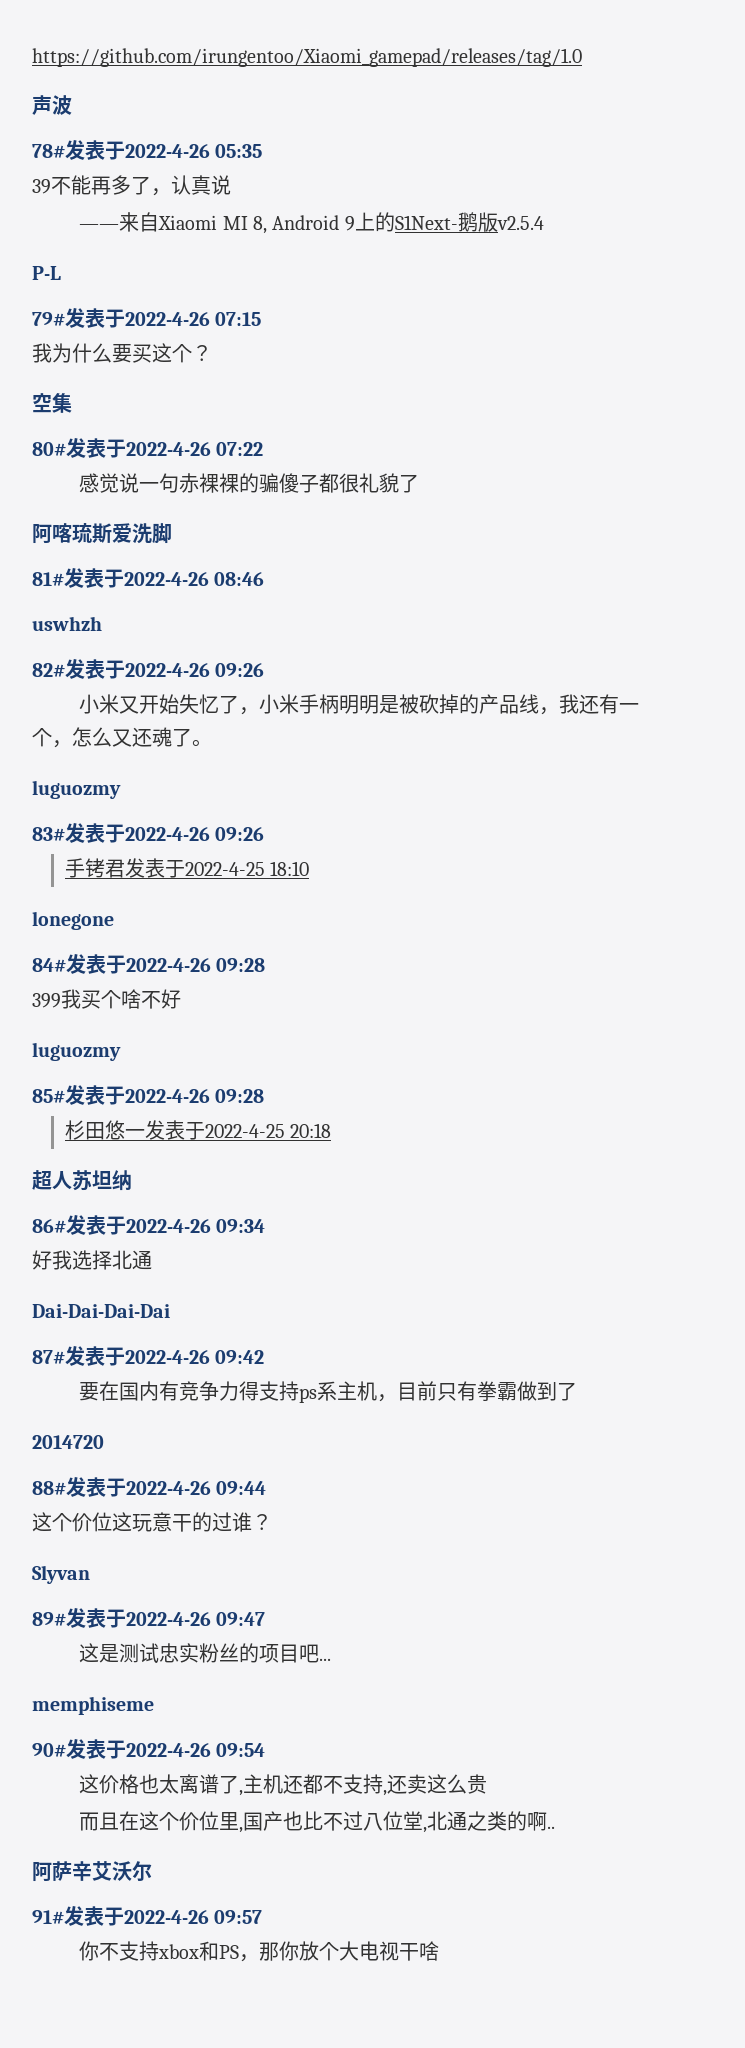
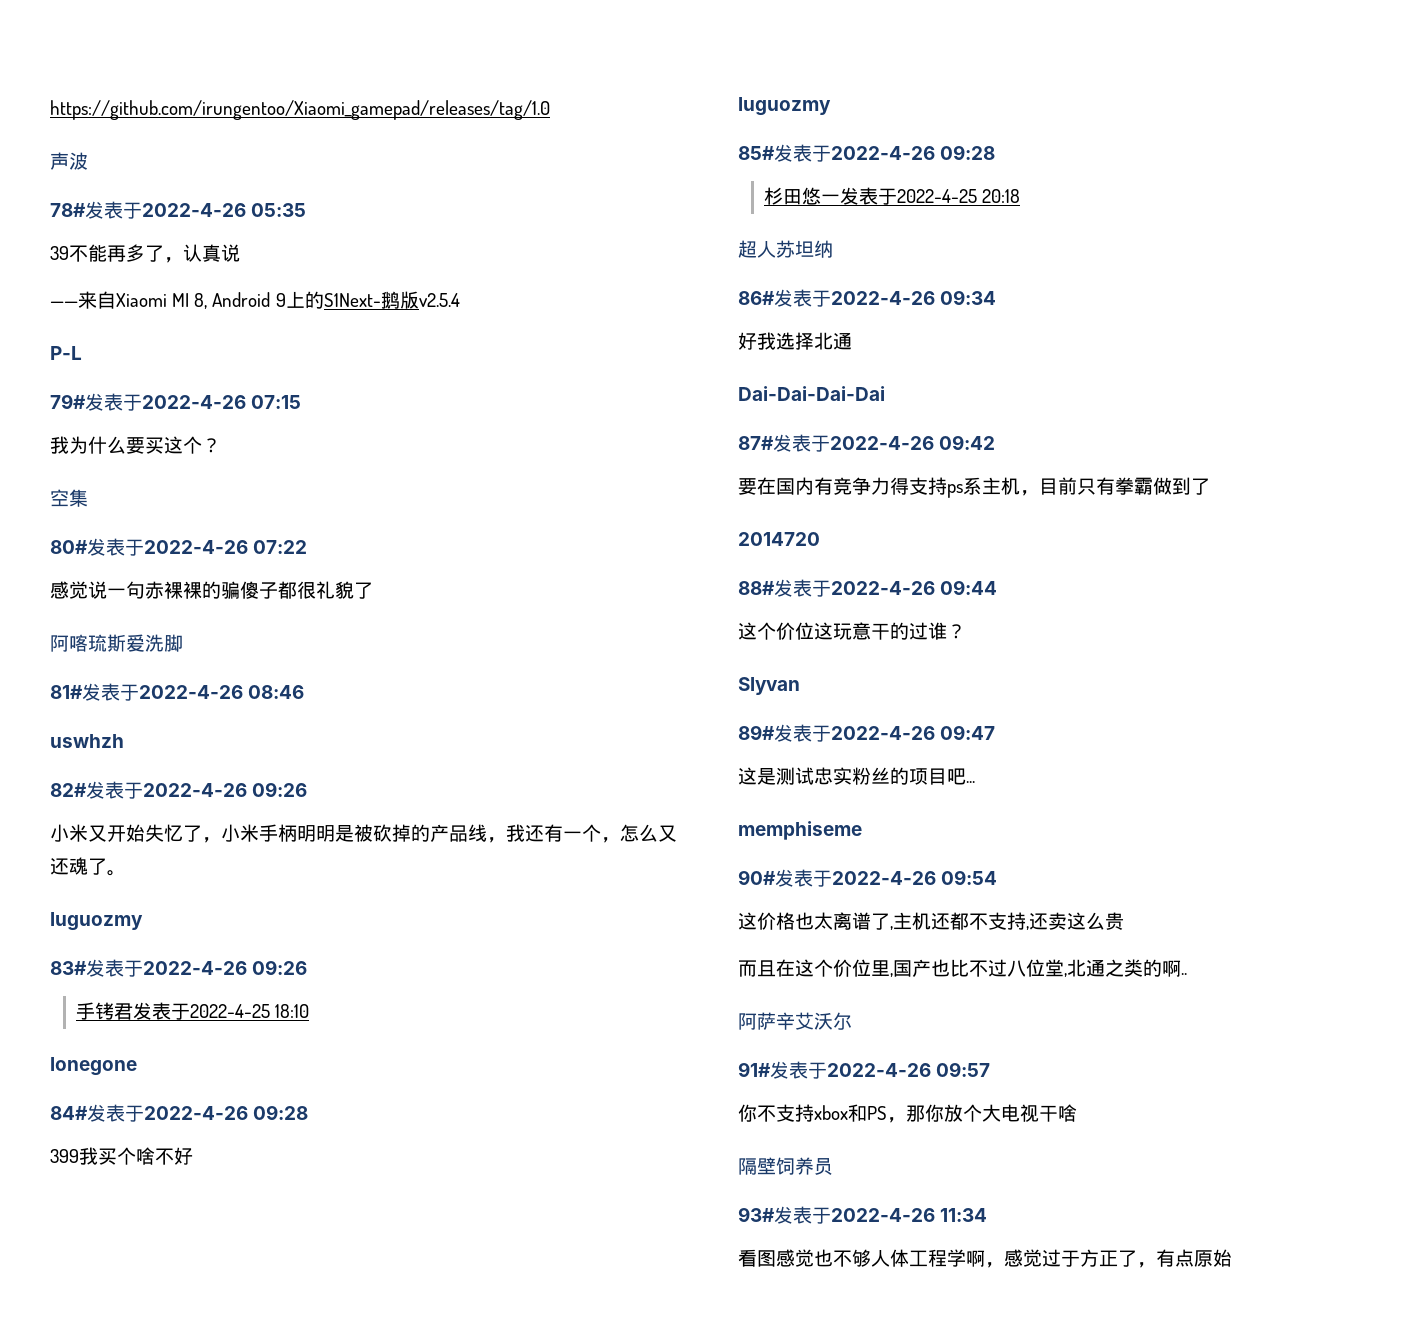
+ 隔壁饲养员
+ 93#发表于2022-4-26 11:34
+ 看图感觉也不够人体工程学啊，感觉过于方正了，有点原始

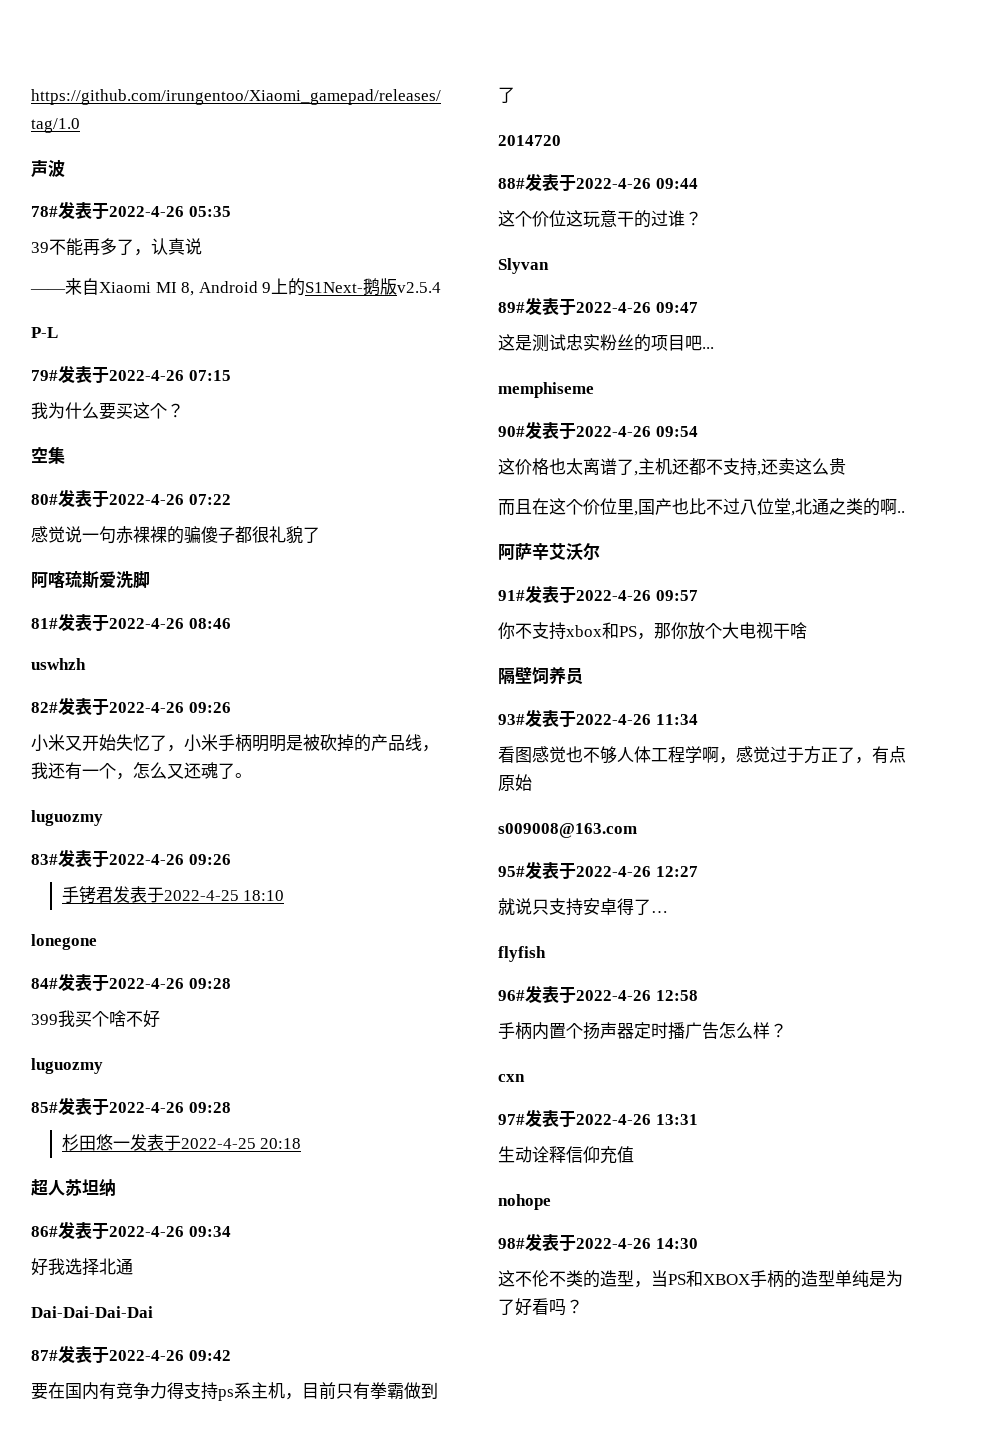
+ s009008@163.com
+ 95#发表于2022-4-26 12:27
+ 就说只支持安卓得了…
+ flyfish
+ 96#发表于2022-4-26 12:58
+ 手柄内置个扬声器定时播广告怎么样？
+ cxn
+ 97#发表于2022-4-26 13:31
+ 生动诠释信仰充值
+ nohope
+ 98#发表于2022-4-26 14:30
+ 这不伦不类的造型，当PS和XBOX手柄的造型单纯是为了好看吗？

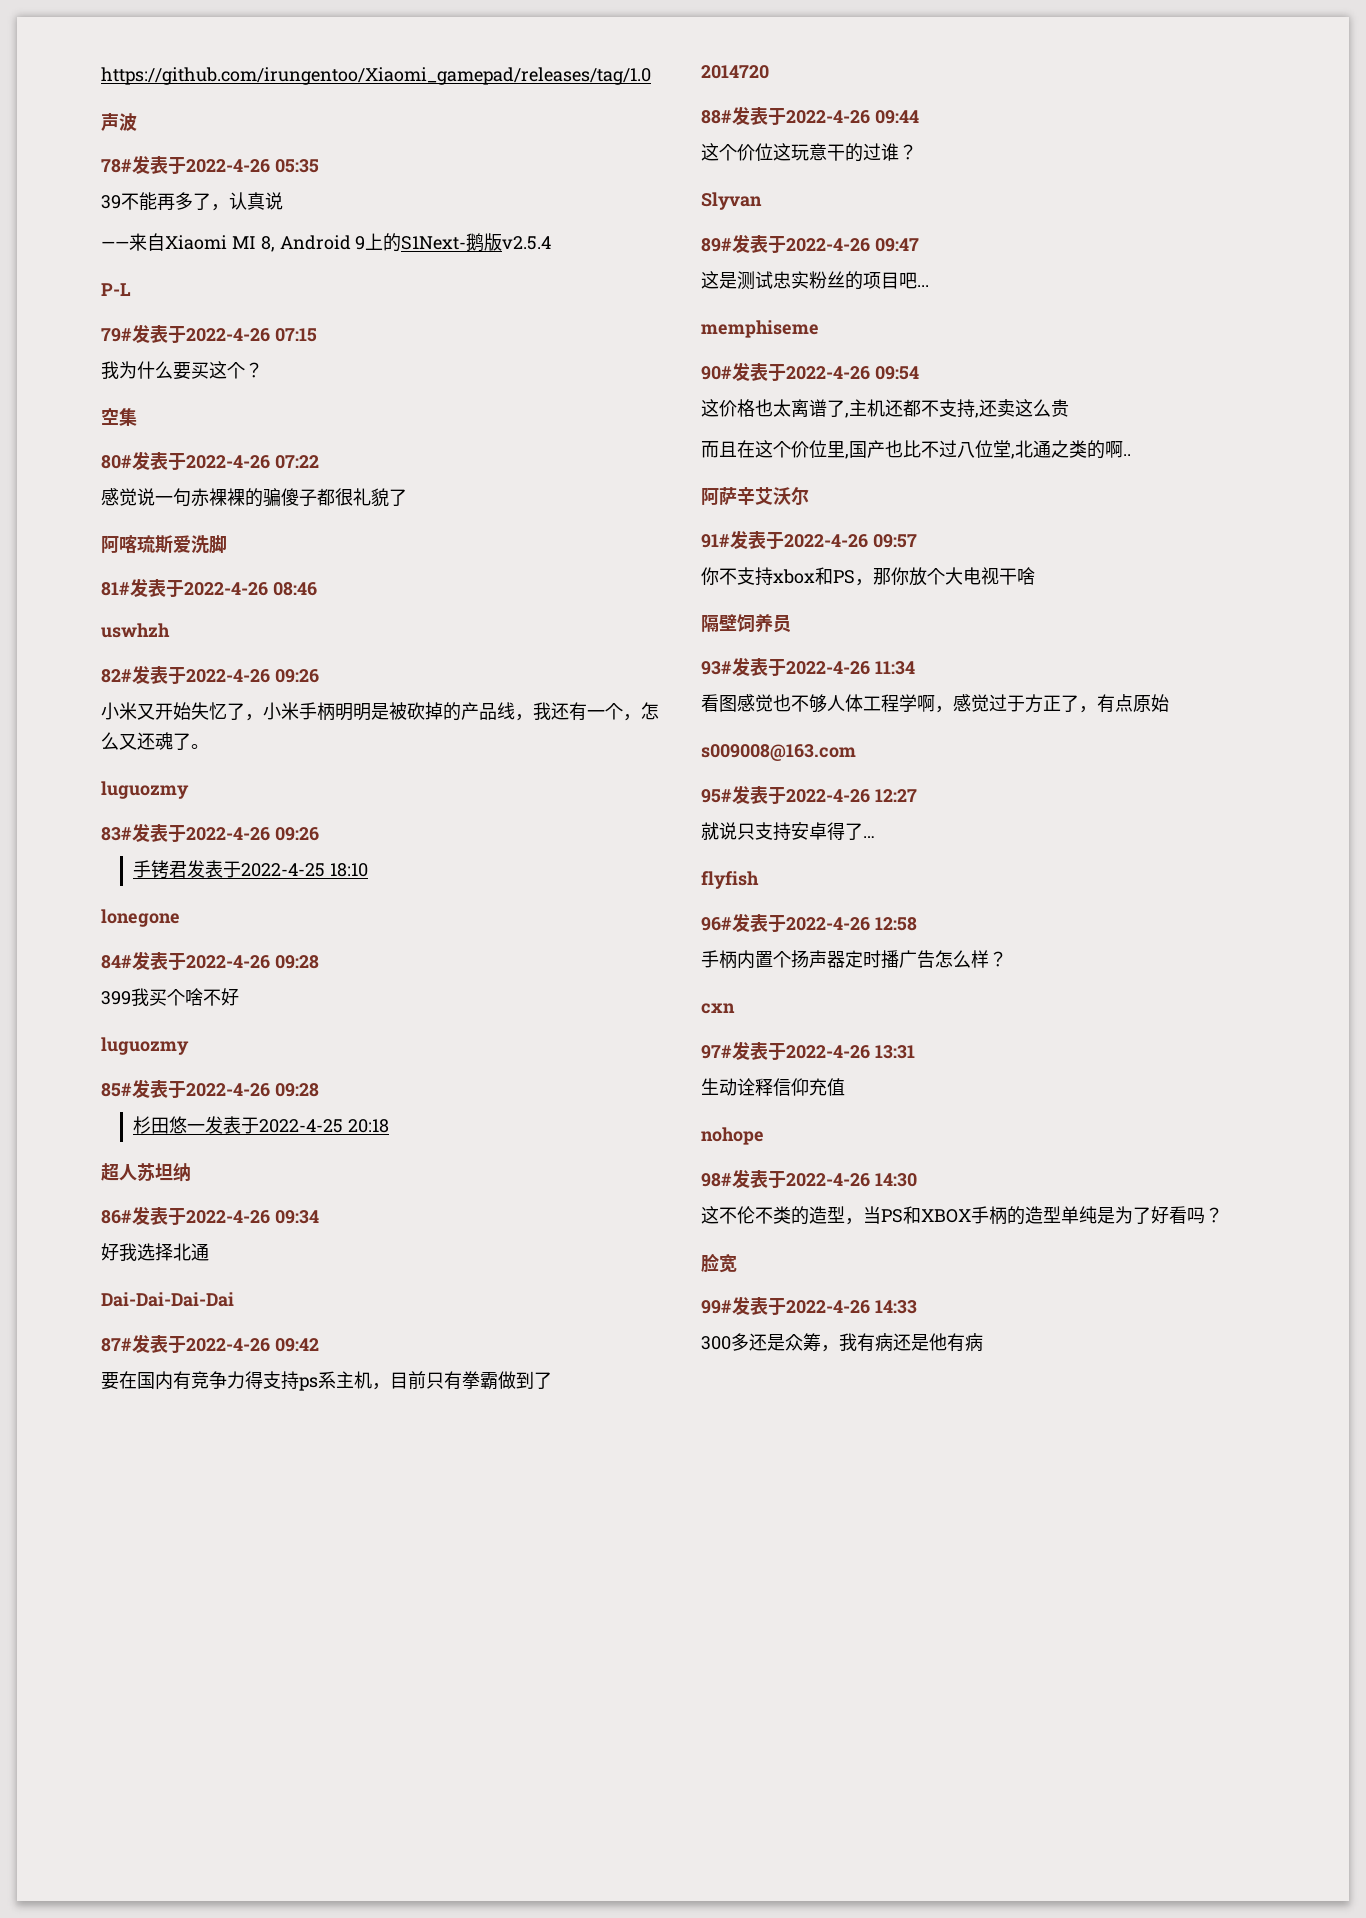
+ 脸宽
+ 99#发表于2022-4-26 14:33
+ 300多还是众筹，我有病还是他有病

